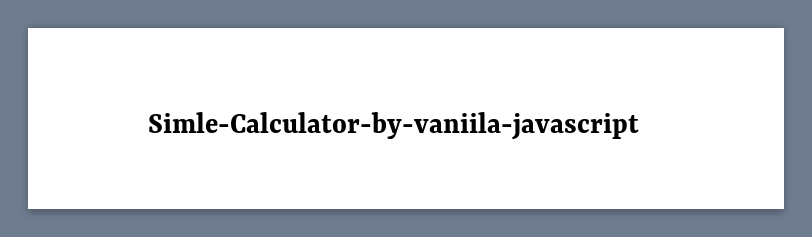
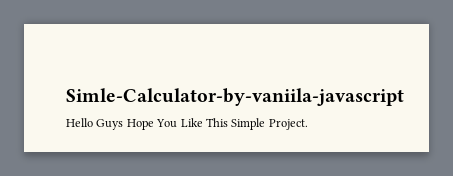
+ Hello Guys Hope You Like This Simple Project.

